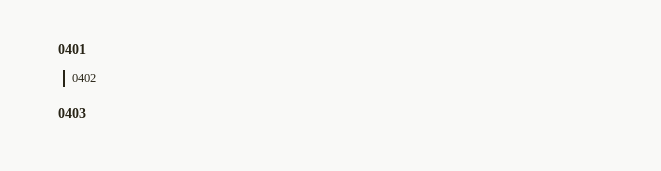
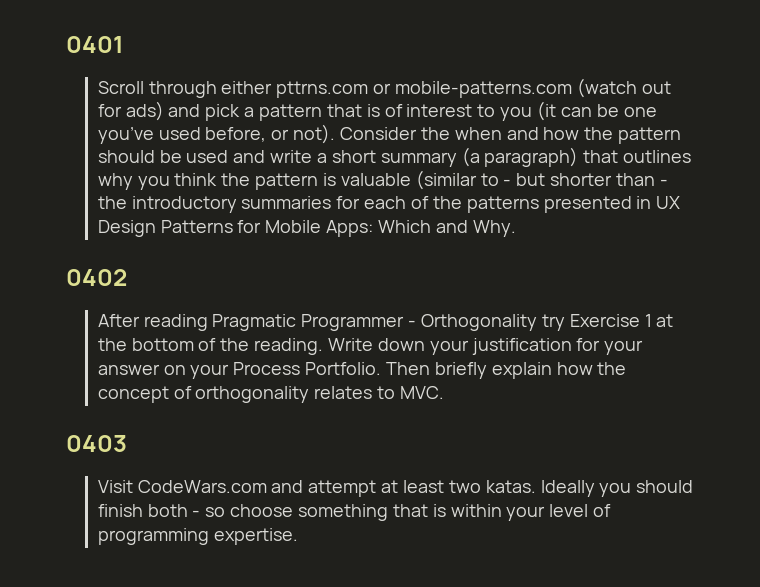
+ Scroll through either pttrns.com or mobile-patterns.com (watch out for ads) and pick a pattern that is of interest to you (it can be one you’ve used before, or not). Consider the when and how the pattern should be used and write a short summary (a paragraph) that outlines why you think the pattern is valuable (similar to - but shorter than - the introductory summaries for each of the patterns presented in UX Design Patterns for Mobile Apps: Which and Why.
  0402
+ After reading Pragmatic Programmer - Orthogonality try Exercise 1 at the bottom of the reading. Write down your justification for your answer on your Process Portfolio. Then briefly explain how the concept of orthogonality relates to MVC.
  0403
+ Visit CodeWars.com and attempt at least two katas. Ideally you should finish both - so choose something that is within your level of programming expertise.

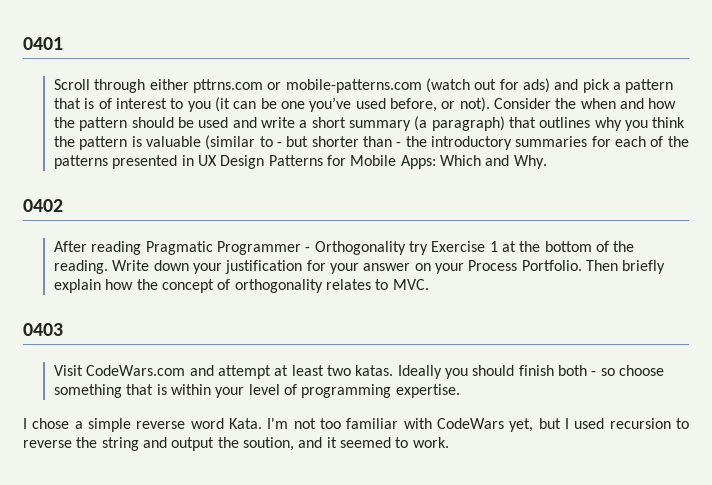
+ I chose a simple reverse word Kata. I'm not too familiar with CodeWars yet, but I used recursion to reverse the string and output the soution, and it seemed to work.

